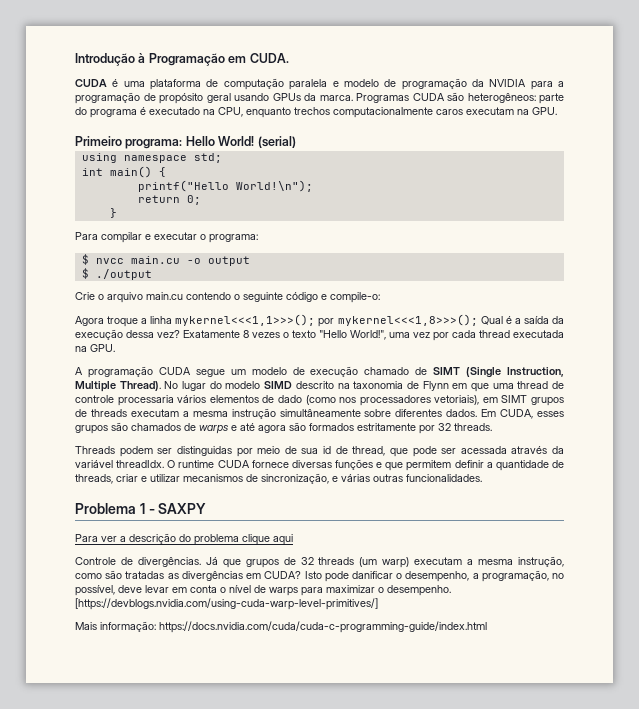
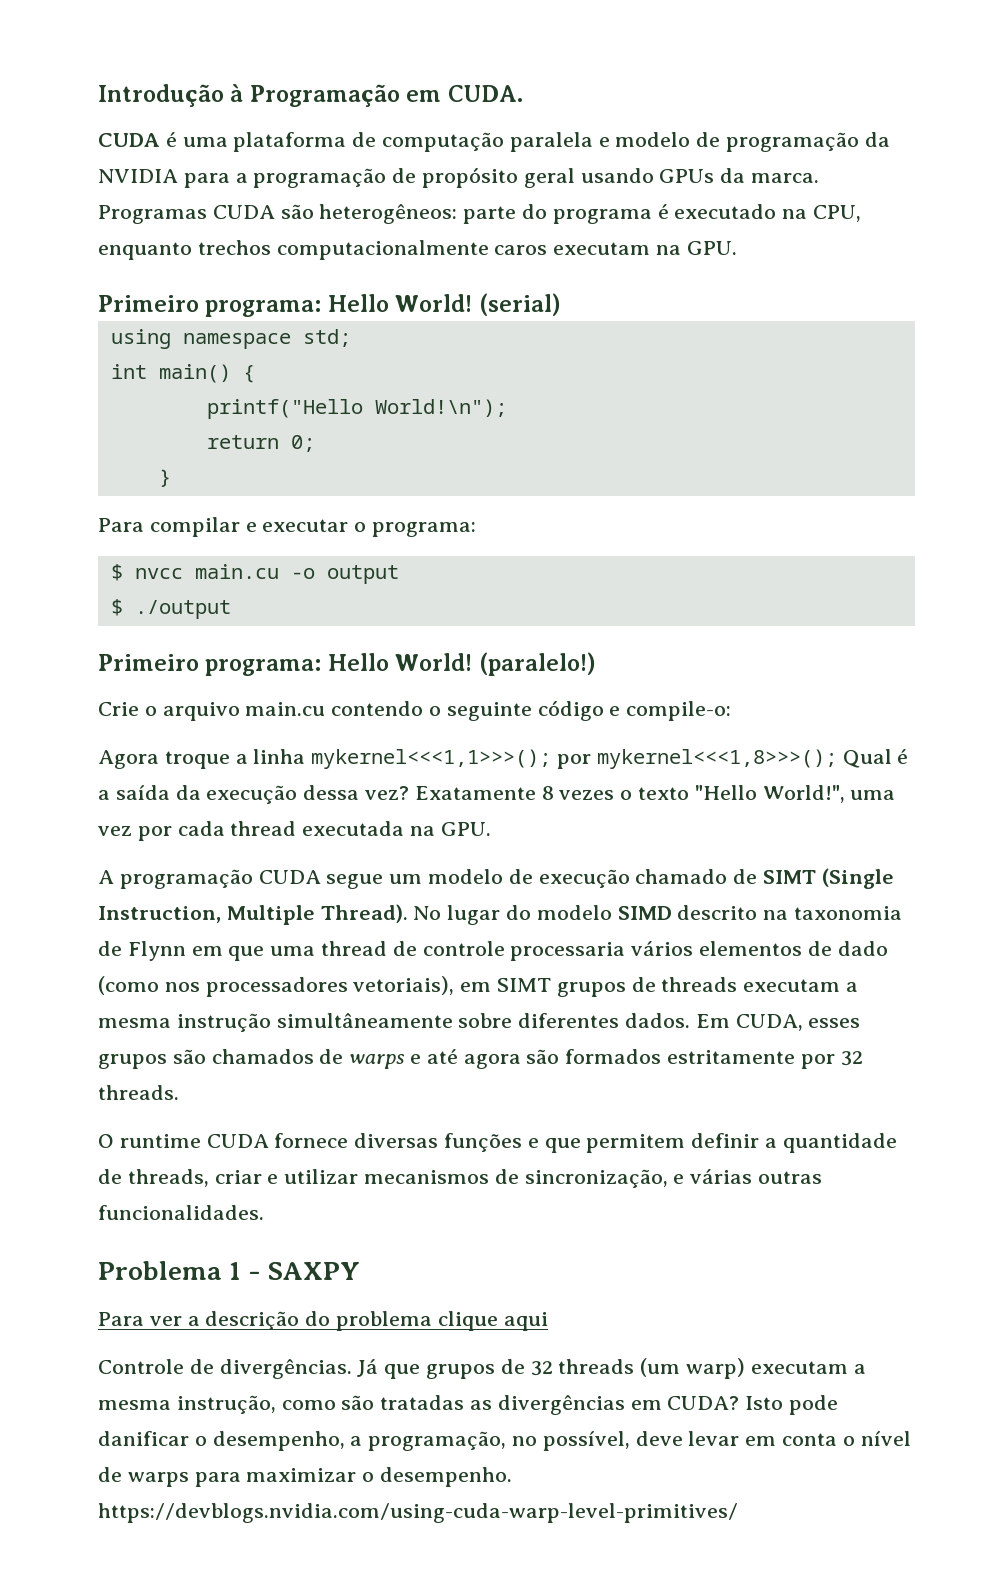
+ Primeiro programa: Hello World! (paralelo!)
- Threads podem ser distinguidas por meio de sua id de thread, que pode ser acessada através da variável threadIdx.
- Isto pode danificar o desempenho, a programação, no possível, deve levar em conta o nível de warps para maximizar o desempenho. [https://devblogs.nvidia.com/using-cuda-warp-level-primitives/]
- Mais informação: https://docs.nvidia.com/cuda/cuda-c-programming-guide/index.html
+ Isto pode danificar o desempenho, a programação, no possível, deve levar em conta o nível de warps para maximizar o desempenho. https://devblogs.nvidia.com/using-cuda-warp-level-primitives/

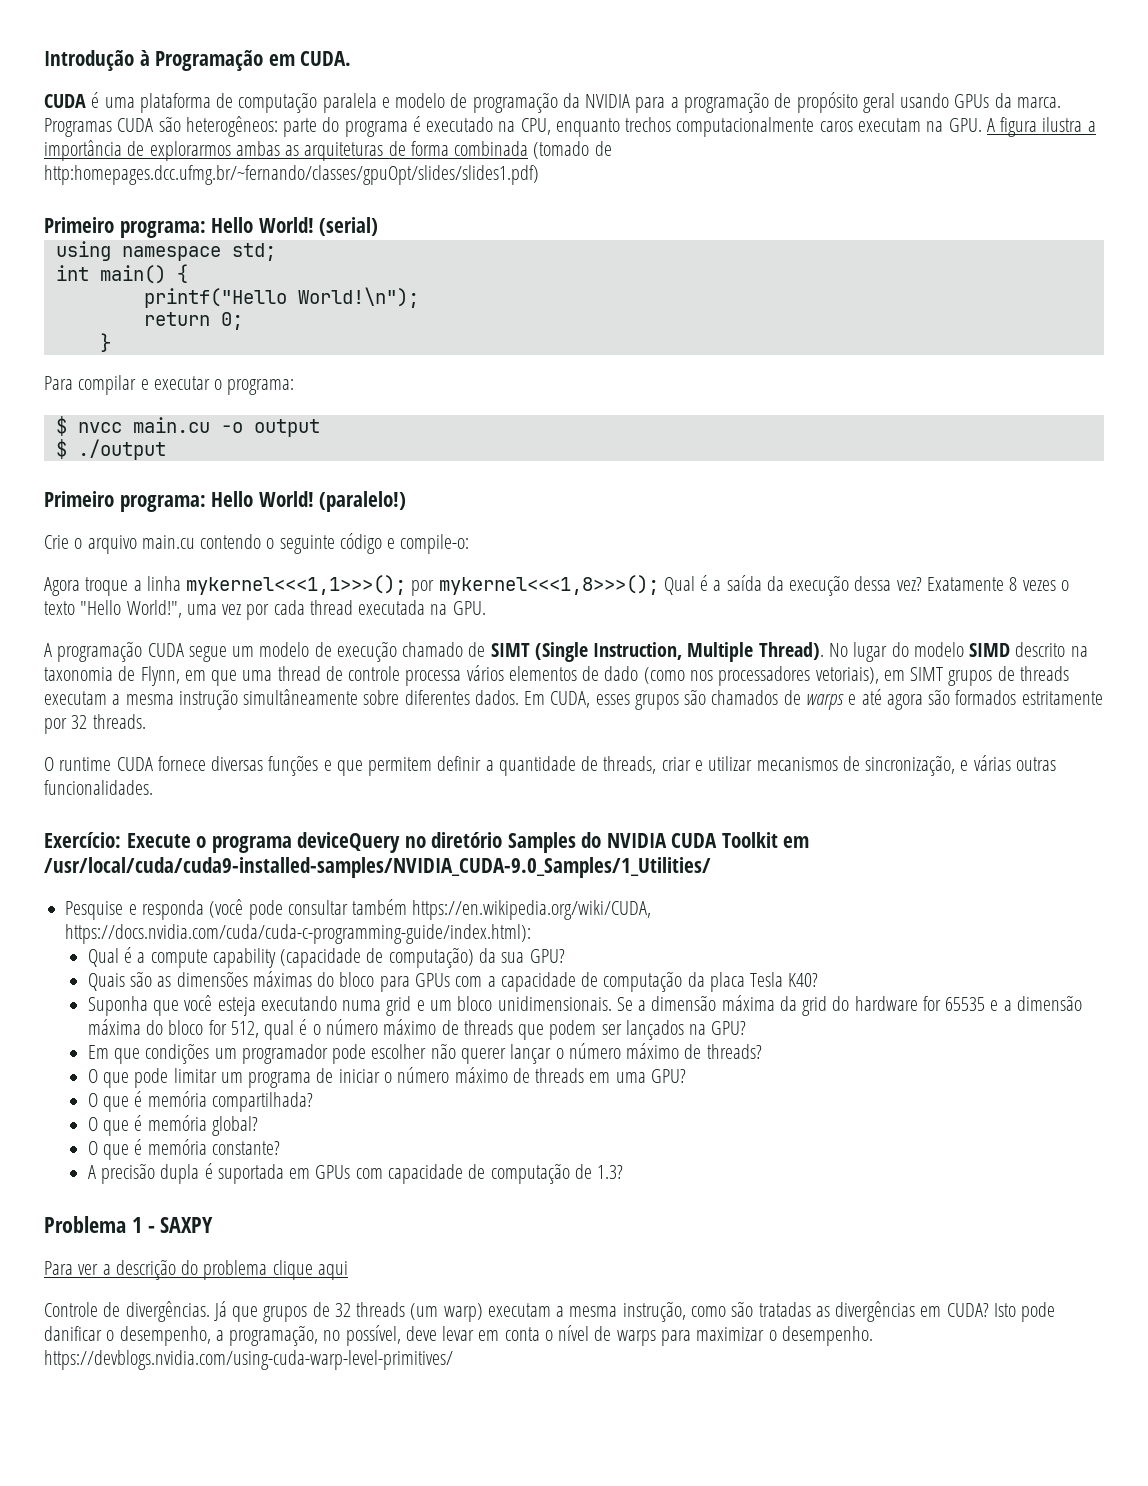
- Programas CUDA são heterogêneos: parte do programa é executado na CPU, enquanto trechos computacionalmente caros executam na GPU.
+ Programas CUDA são heterogêneos: parte do programa é executado na CPU, enquanto trechos computacionalmente caros executam na GPU. A figura ilustra a importância de explorarmos ambas as arquiteturas de forma combinada (tomado de http:homepages.dcc.ufmg.br/~fernando/classes/gpuOpt/slides/slides1.pdf)
- No lugar do modelo SIMD descrito na taxonomia de Flynn em que uma thread de controle processaria vários elementos de dado (como nos processadores vetoriais), em SIMT grupos de threads executam a mesma instrução simultâneamente sobre diferentes dados.
+ No lugar do modelo SIMD descrito na taxonomia de Flynn, em que uma thread de controle processa vários elementos de dado (como nos processadores vetoriais), em SIMT grupos de threads executam a mesma instrução simultâneamente sobre diferentes dados.
+ Exercício: Execute o programa deviceQuery no diretório Samples do NVIDIA CUDA Toolkit em /usr/local/cuda/cuda9-installed-samples/NVIDIA_CUDA-9.0_Samples/1_Utilities/
+ Pesquise e responda (você pode consultar também https://en.wikipedia.org/wiki/CUDA, https://docs.nvidia.com/cuda/cuda-c-programming-guide/index.html):
+ Qual é a compute capability (capacidade de computação) da sua GPU?
+ Quais são as dimensões máximas do bloco para GPUs com a capacidade de computação da placa Tesla K40?
+ Suponha que você esteja executando numa grid e um bloco unidimensionais. Se a dimensão máxima da grid do hardware for 65535 e a dimensão máxima do bloco for 512, qual é o número máximo de threads que podem ser lançados na GPU?
+ Em que condições um programador pode escolher não querer lançar o número máximo de threads?
+ O que pode limitar um programa de iniciar o número máximo de threads em uma GPU?
+ O que é memória compartilhada?
+ O que é memória global?
+ O que é memória constante?
+ A precisão dupla é suportada em GPUs com capacidade de computação de 1.3?

